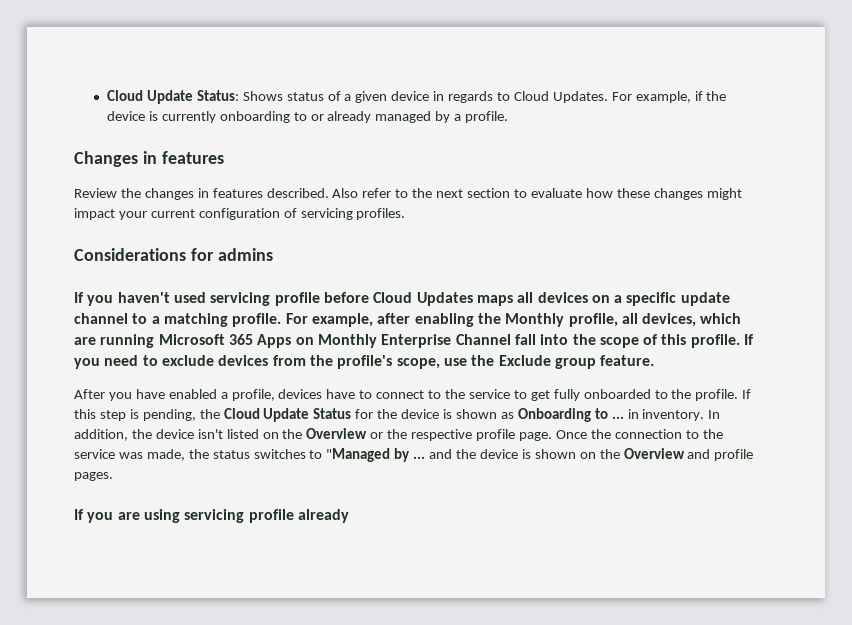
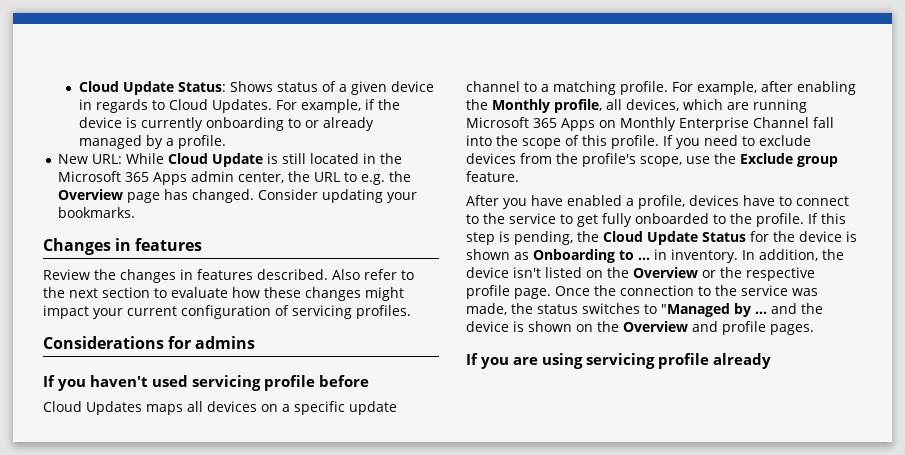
+ New URL: While Cloud Update is still located in the Microsoft 365 Apps admin center, the URL to e.g. the Overview page has changed. Consider updating your bookmarks.
- If you haven't used servicing profile before Cloud Updates maps all devices on a specific update channel to a matching profile.
+ If you haven't used servicing profile before
+ Cloud Updates maps all devices on a specific update channel to a matching profile.

